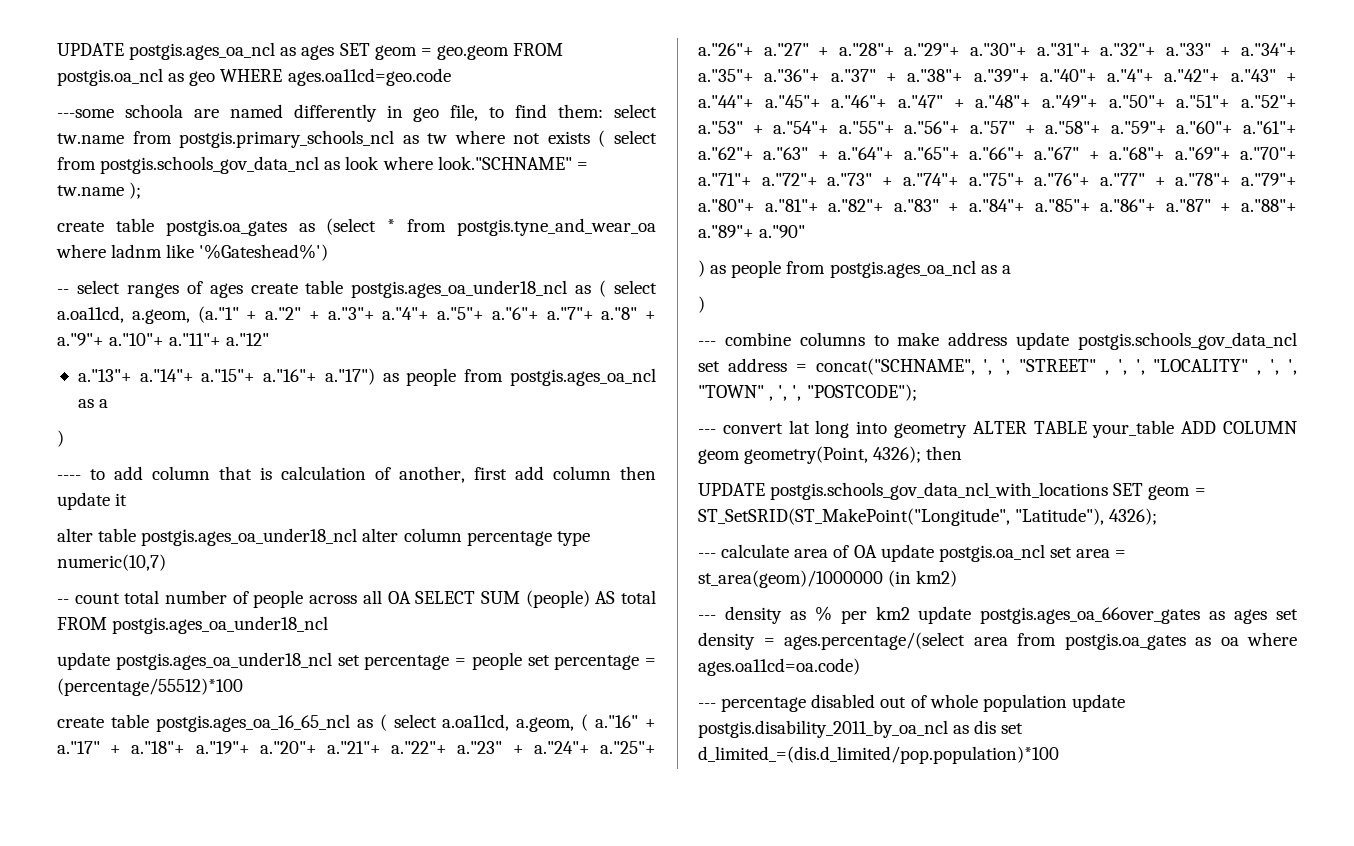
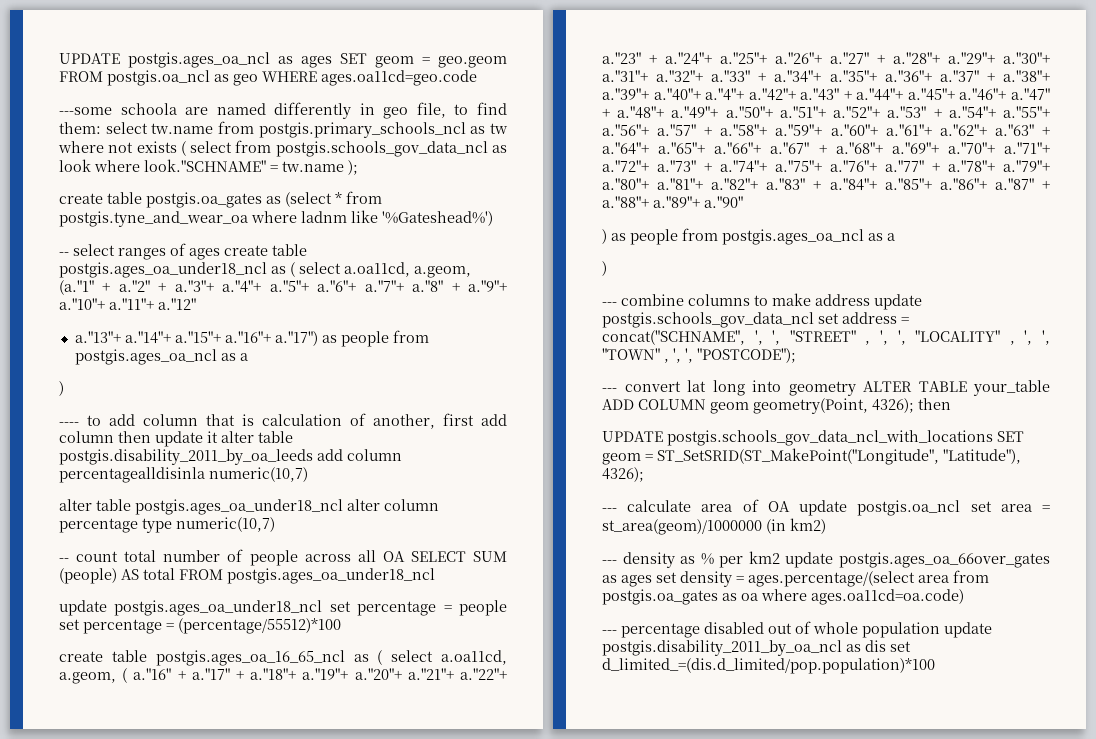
- ---- to add column that is calculation of another, first add column then update it
+ ---- to add column that is calculation of another, first add column then update it alter table postgis.disability_2011_by_oa_leeds add column percentagealldisinla numeric(10,7)

